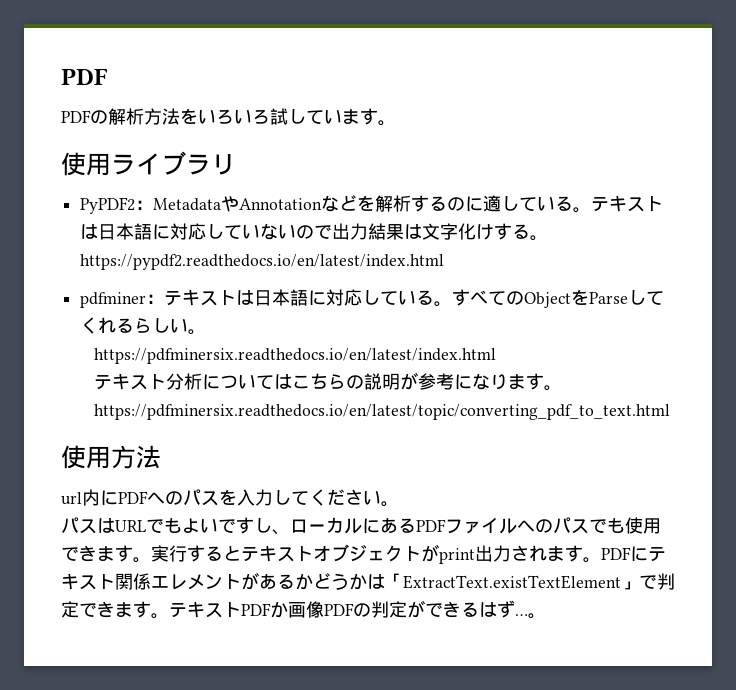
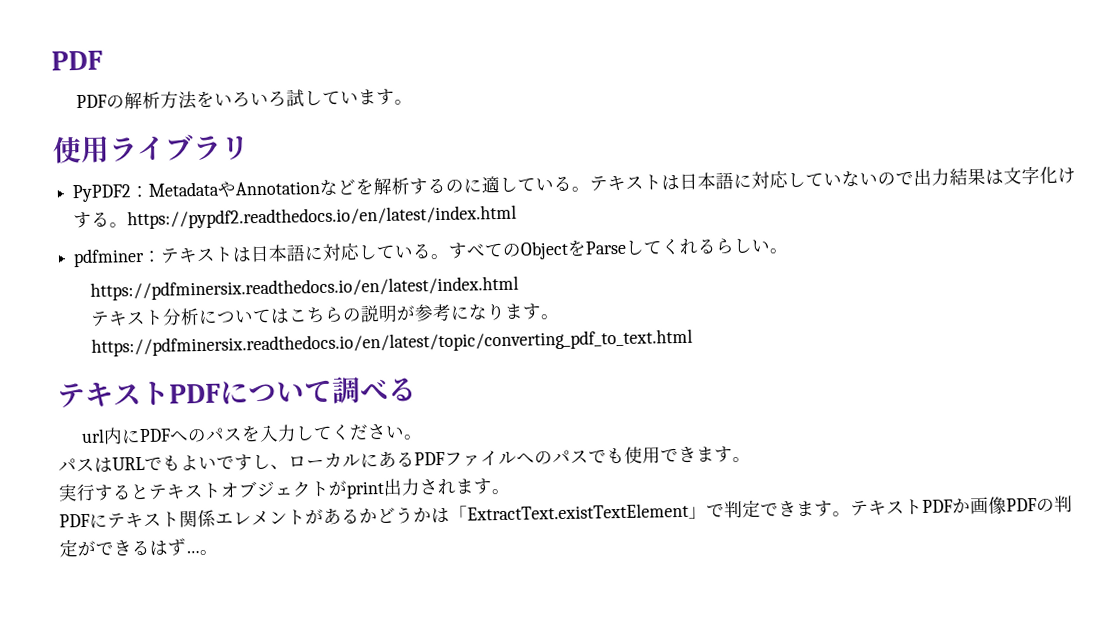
- 使用方法
+ テキストPDFについて調べる
- パスはURLでもよいですし、ローカルにあるPDFファイルへのパスでも使用できます。実行するとテキストオブジェクトがprint出力されます。PDFにテキスト関係エレメントがあるかどうかは「ExtractText.existTextElement」で判定できます。
+ パスはURLでもよいですし、ローカルにあるPDFファイルへのパスでも使用できます。
+ 実行するとテキストオブジェクトがprint出力されます。
+ PDFにテキスト関係エレメントがあるかどうかは「ExtractText.existTextElement」で判定できます。

